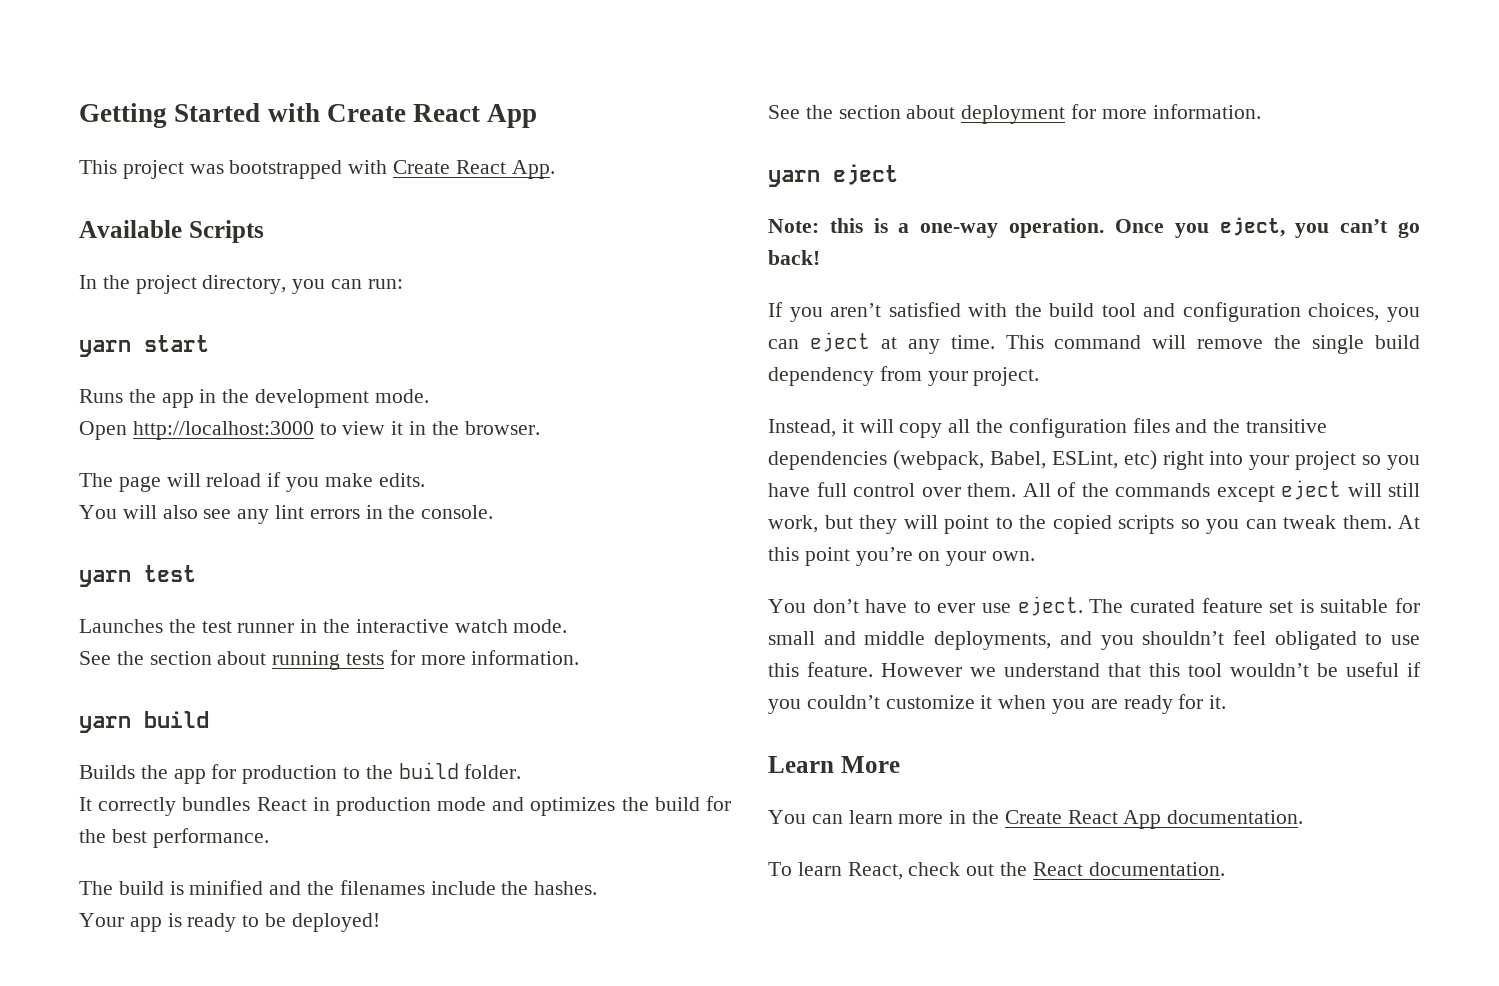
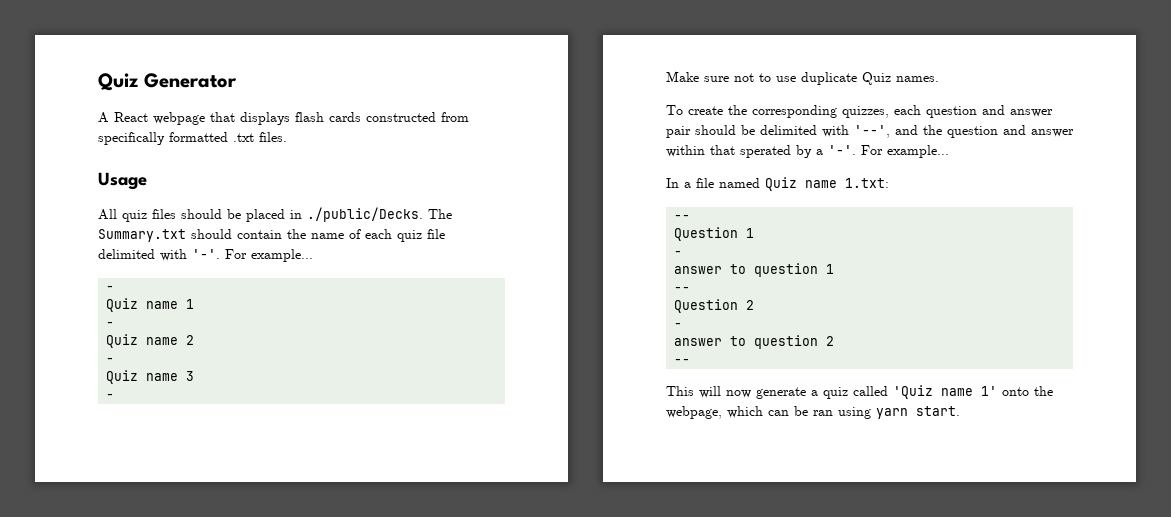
- Getting Started with Create React App
- This project was bootstrapped with Create React App.
- Available Scripts
- In the project directory, you can run:
- yarn start
- Runs the app in the development mode.
- Open http://localhost:3000 to view it in the browser.
- The page will reload if you make edits.
- You will also see any lint errors in the console.
- yarn test
- Launches the test runner in the interactive watch mode.
- See the section about running tests for more information.
- yarn build
- Builds the app for production to the build folder.
- It correctly bundles React in production mode and optimizes the build for the best performance.
- The build is minified and the filenames include the hashes.
- Your app is ready to be deployed!
- See the section about deployment for more information.
- yarn eject
- Note: this is a one-way operation. Once you eject, you can’t go back!
- If you aren’t satisfied with the build tool and configuration choices, you can eject at any time. This command will remove the single build dependency from your project.
- Instead, it will copy all the configuration files and the transitive dependencies (webpack, Babel, ESLint, etc) right into your project so you have full control over them. All of the commands except eject will still work, but they will point to the copied scripts so you can tweak them. At this point you’re on your own.
- You don’t have to ever use eject. The curated feature set is suitable for small and middle deployments, and you shouldn’t feel obligated to use this feature. However we understand that this tool wouldn’t be useful if you couldn’t customize it when you are ready for it.
- Learn More
- You can learn more in the Create React App documentation.
- To learn React, check out the React documentation.
+ Quiz Generator
+ A React webpage that displays flash cards constructed from specifically formatted .txt files.
+ Usage
+ All quiz files should be placed in ./public/Decks. The Summary.txt should contain the name of each quiz file delimited with '-'. For example...
+ -
+ Quiz name 1
+ -
+ Quiz name 2
+ -
+ Quiz name 3
+ -
+ Make sure not to use duplicate Quiz names.
+ To create the corresponding quizzes, each question and answer pair should be delimited with '--', and the question and answer within that sperated by a '-'. For example...
+ In a file named Quiz name 1.txt:
+ --
+ Question 1
+ -
+ answer to question 1
+ --
+ Question 2
+ -
+ answer to question 2
+ --
+ This will now generate a quiz called 'Quiz name 1' onto the webpage, which can be ran using yarn start.

